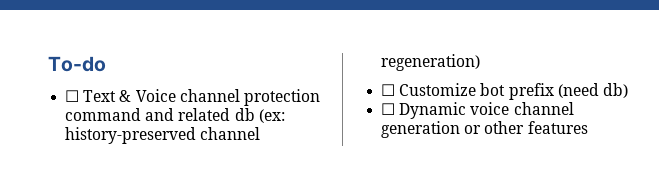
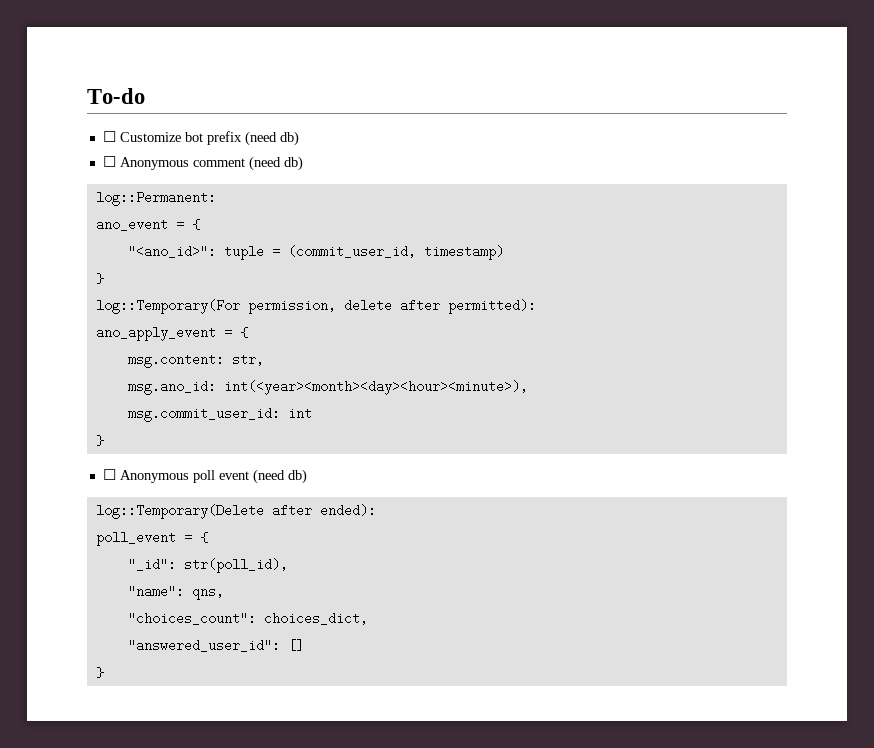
- ☐ Text & Voice channel protection command and related db (ex: history-preserved channel regeneration)
- ☐ Dynamic voice channel generation or other features
+ ☐ Anonymous comment (need db)
+ log::Permanent:
+ ano_event = {
+ "<ano_id>": tuple = (commit_user_id, timestamp)
+ }
+ log::Temporary(For permission, delete after permitted):
+ ano_apply_event = {
+ msg.content: str,
+ msg.ano_id: int(<year><month><day><hour><minute>),
+ msg.commit_user_id: int
+ }
+ ☐ Anonymous poll event (need db)
+ log::Temporary(Delete after ended):
+ poll_event = {
+ "_id": str(poll_id),
+ "name": qns,
+ "choices_count": choices_dict,
+ "answered_user_id": []
+ }

